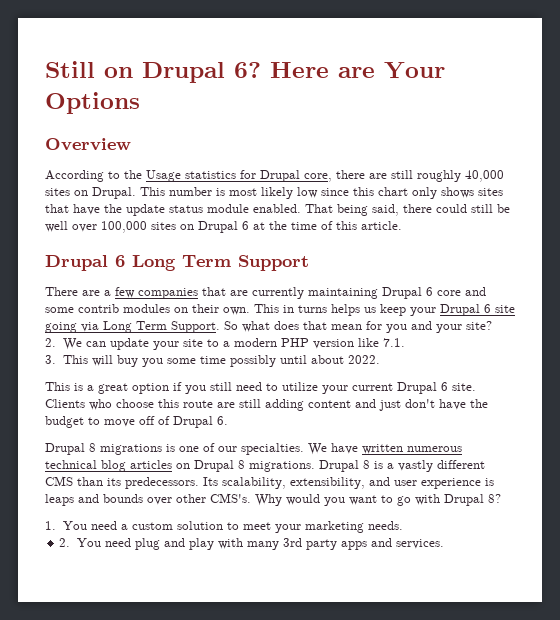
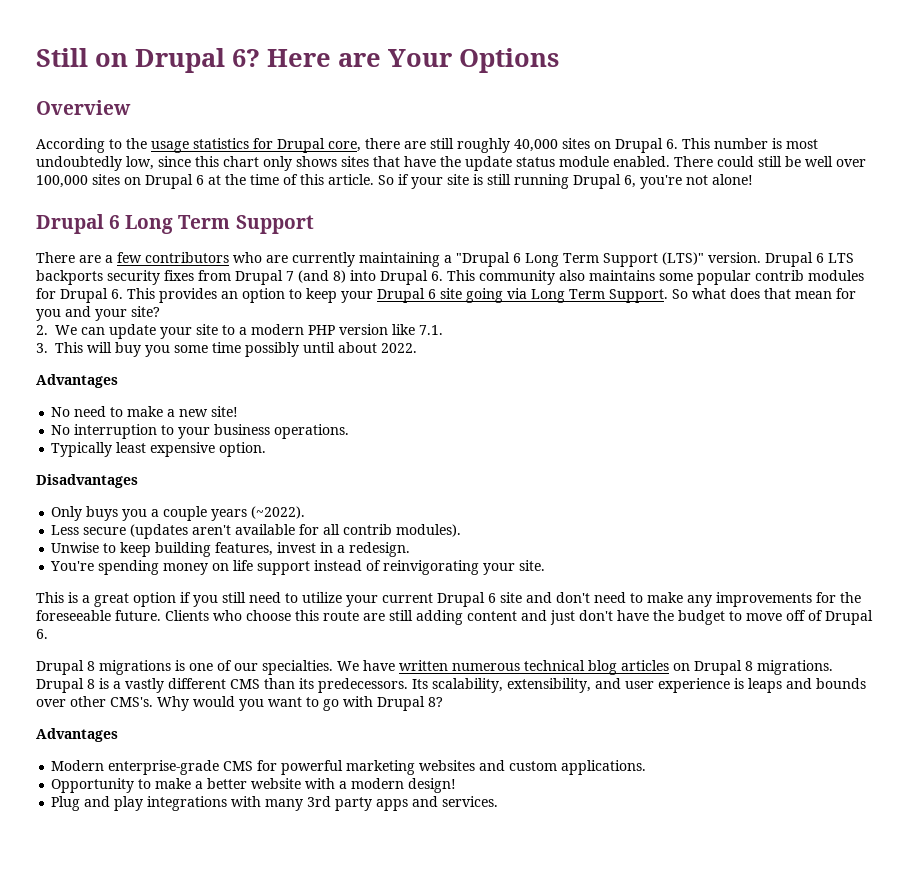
- According to the Usage statistics for Drupal core, there are still roughly 40,000 sites on Drupal. This number is most likely low since this chart only shows sites that have the update status module enabled.
+ According to the usage statistics for Drupal core, there are still roughly 40,000 sites on Drupal 6. This number is most undoubtedly low, since this chart only shows sites that have the update status module enabled.
- That being said, there could still be well over 100,000 sites on Drupal 6 at the time of this article.
+ There could still be well over 100,000 sites on Drupal 6 at the time of this article. So if your site is still running Drupal 6, you're not alone!
- There are a few companies that are currently maintaining Drupal 6 core and some contrib modules on their own. This in turns helps us keep your Drupal 6 site going via Long Term Support.
+ There are a few contributors who are currently maintaining a "Drupal 6 Long Term Support (LTS)" version. Drupal 6 LTS backports security fixes from Drupal 7 (and 8) into Drupal 6. This community also maintains some popular contrib modules for Drupal 6. This provides an option to keep your Drupal 6 site going via Long Term Support.
  3. This will buy you some time possibly until about 2022.
+ Advantages
+ No need to make a new site!
+ No interruption to your business operations.
+ Typically least expensive option.
+ Disadvantages
+ Only buys you a couple years (~2022).
+ Less secure (updates aren't available for all contrib modules).
+ Unwise to keep building features, invest in a redesign.
+ You're spending money on life support instead of reinvigorating your site.
- This is a great option if you still need to utilize your current Drupal 6 site.
+ This is a great option if you still need to utilize your current Drupal 6 site and don't need to make any improvements for the foreseeable future.
  Why would you want to go with Drupal 8?
- 1. You need a custom solution to meet your marketing needs.
- 2. You need plug and play with many 3rd party apps and services.
+ Advantages
+ Modern enterprise-grade CMS for powerful marketing websites and custom applications.
+ Opportunity to make a better website with a modern design!
+ Plug and play integrations with many 3rd party apps and services.

